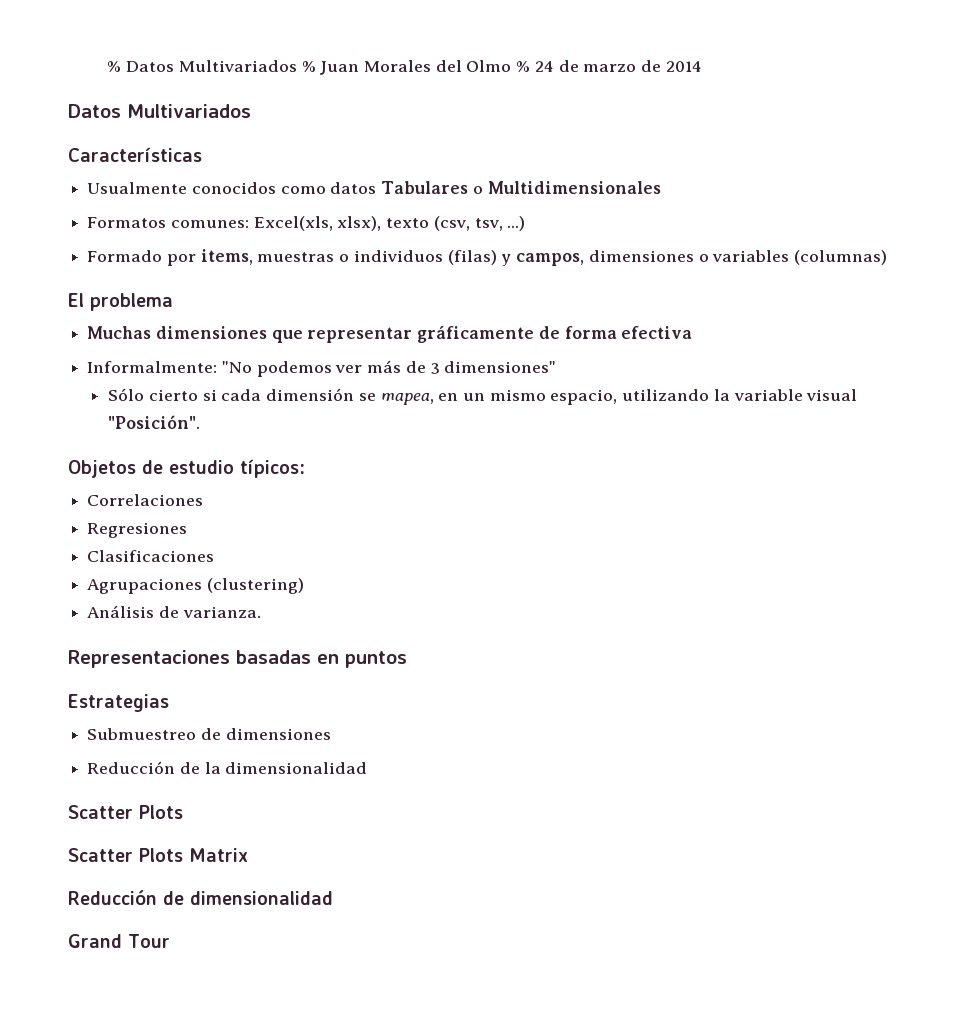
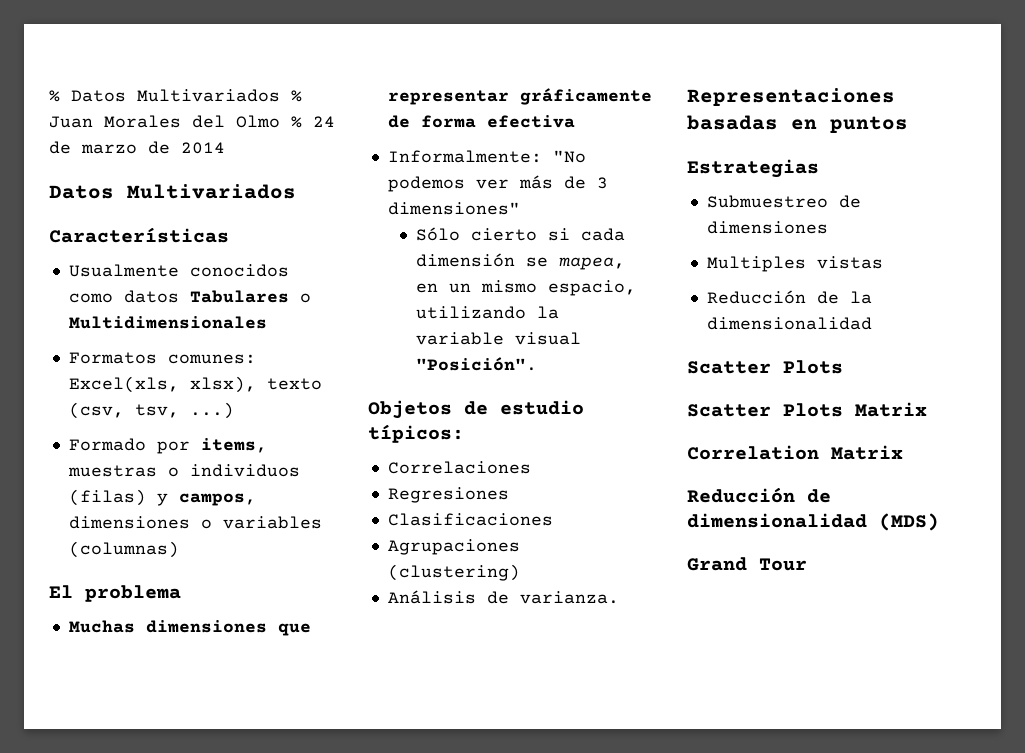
+ Multiples vistas
+ Correlation Matrix
- Reducción de dimensionalidad
+ Reducción de dimensionalidad (MDS)

